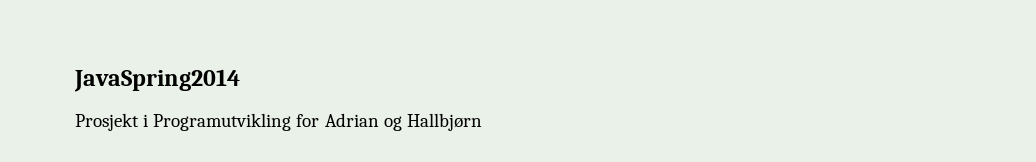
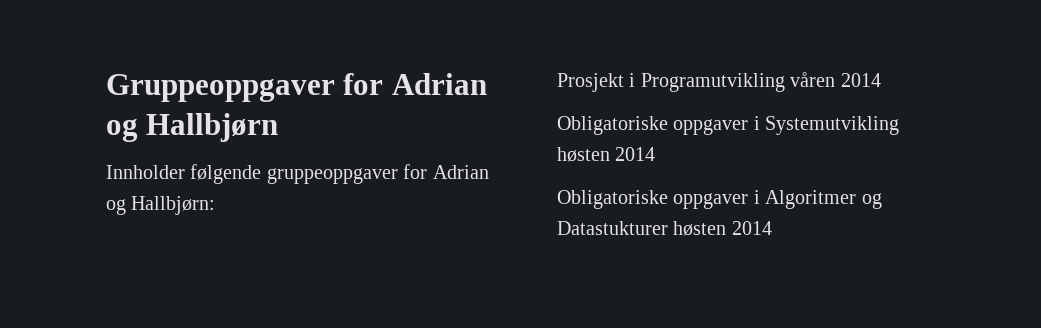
- JavaSpring2014
- Prosjekt i Programutvikling for Adrian og Hallbjørn
+ Gruppeoppgaver for Adrian og Hallbjørn
+ Innholder følgende gruppeoppgaver for Adrian og Hallbjørn:
+ Prosjekt i Programutvikling våren 2014
+ Obligatoriske oppgaver i Systemutvikling høsten 2014
+ Obligatoriske oppgaver i Algoritmer og Datastukturer høsten 2014

